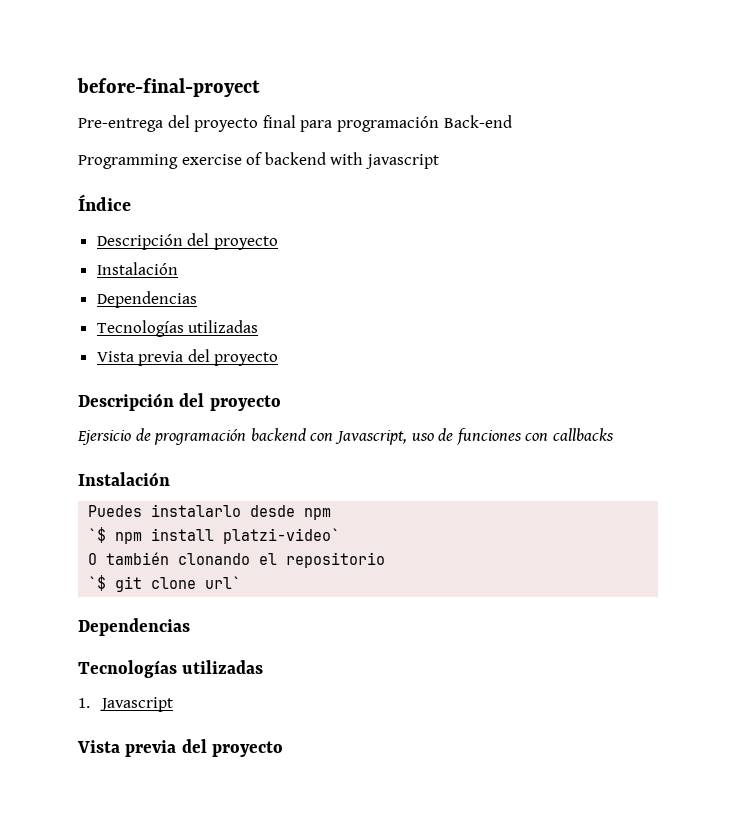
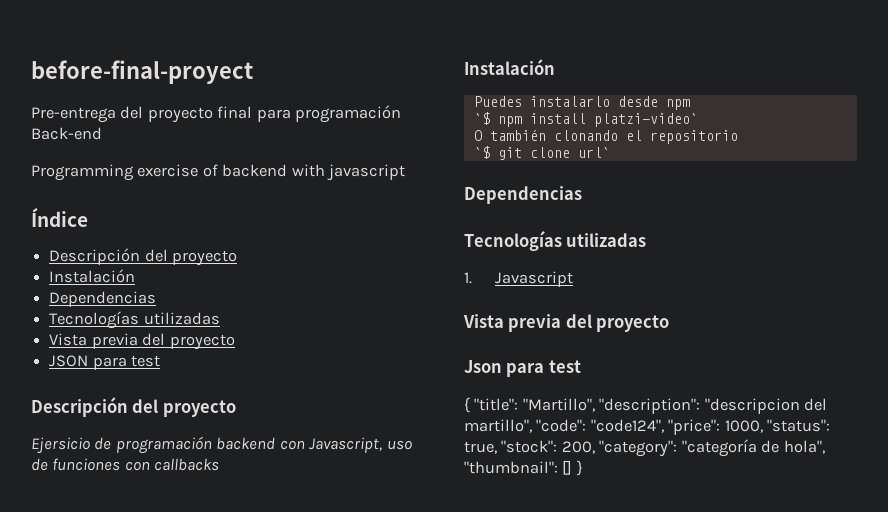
+ JSON para test
+ Json para test
+ { "title": "Martillo", "description": "descripcion del martillo", "code": "code124", "price": 1000, "status": true, "stock": 200, "category": "categoría de hola", "thumbnail": [] }

